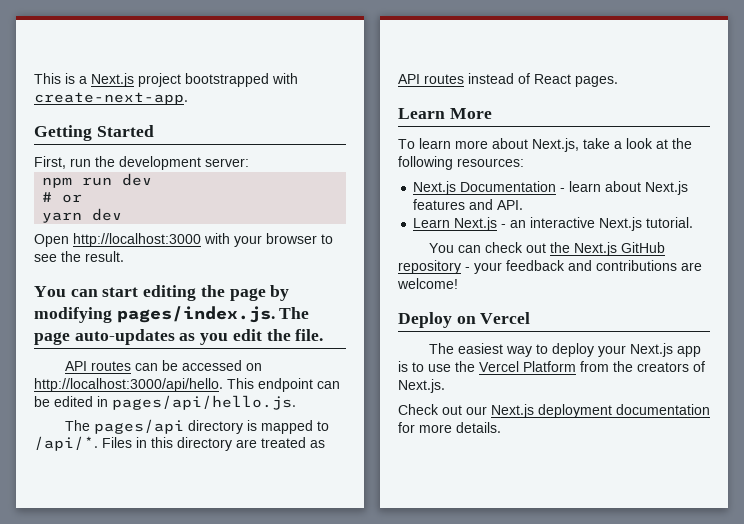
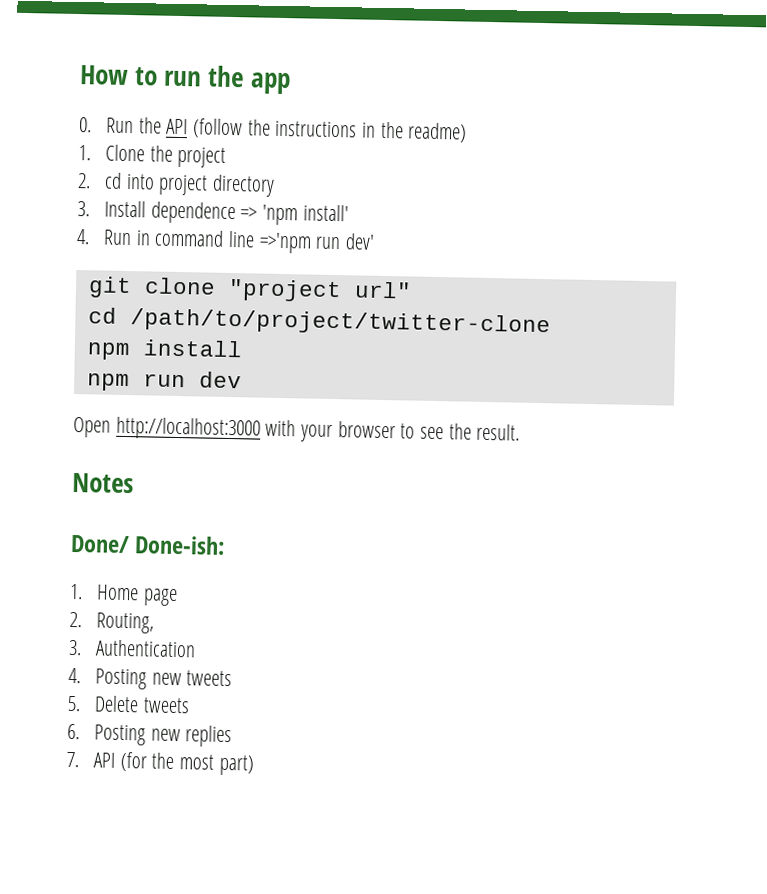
- This is a Next.js project bootstrapped with create-next-app.
- Getting Started
- First, run the development server:
+ How to run the app
+ 0. Run the API (follow the instructions in the readme)
+ 1. Clone the project
+ 2. cd into project directory
+ 3. Install dependence => 'npm install'
+ 4. Run in command line =>'npm run dev'
+ git clone "project url"
+ cd /path/to/project/twitter-clone
+ npm install
- # or
- yarn dev
- You can start editing the page by modifying pages/index.js. The page auto-updates as you edit the file.
- API routes can be accessed on http://localhost:3000/api/hello. This endpoint can be edited in pages/api/hello.js.
- The pages/api directory is mapped to /api/*. Files in this directory are treated as API routes instead of React pages.
- Learn More
- To learn more about Next.js, take a look at the following resources:
- Next.js Documentation - learn about Next.js features and API.
- Learn Next.js - an interactive Next.js tutorial.
- You can check out the Next.js GitHub repository - your feedback and contributions are welcome!
- Deploy on Vercel
- The easiest way to deploy your Next.js app is to use the Vercel Platform from the creators of Next.js.
- Check out our Next.js deployment documentation for more details.
+ Notes
+ Done/ Done-ish:
+ 1. Home page
+ 2. Routing,
+ 3. Authentication
+ 4. Posting new tweets
+ 5. Delete tweets
+ 6. Posting new replies
+ 7. API (for the most part)

